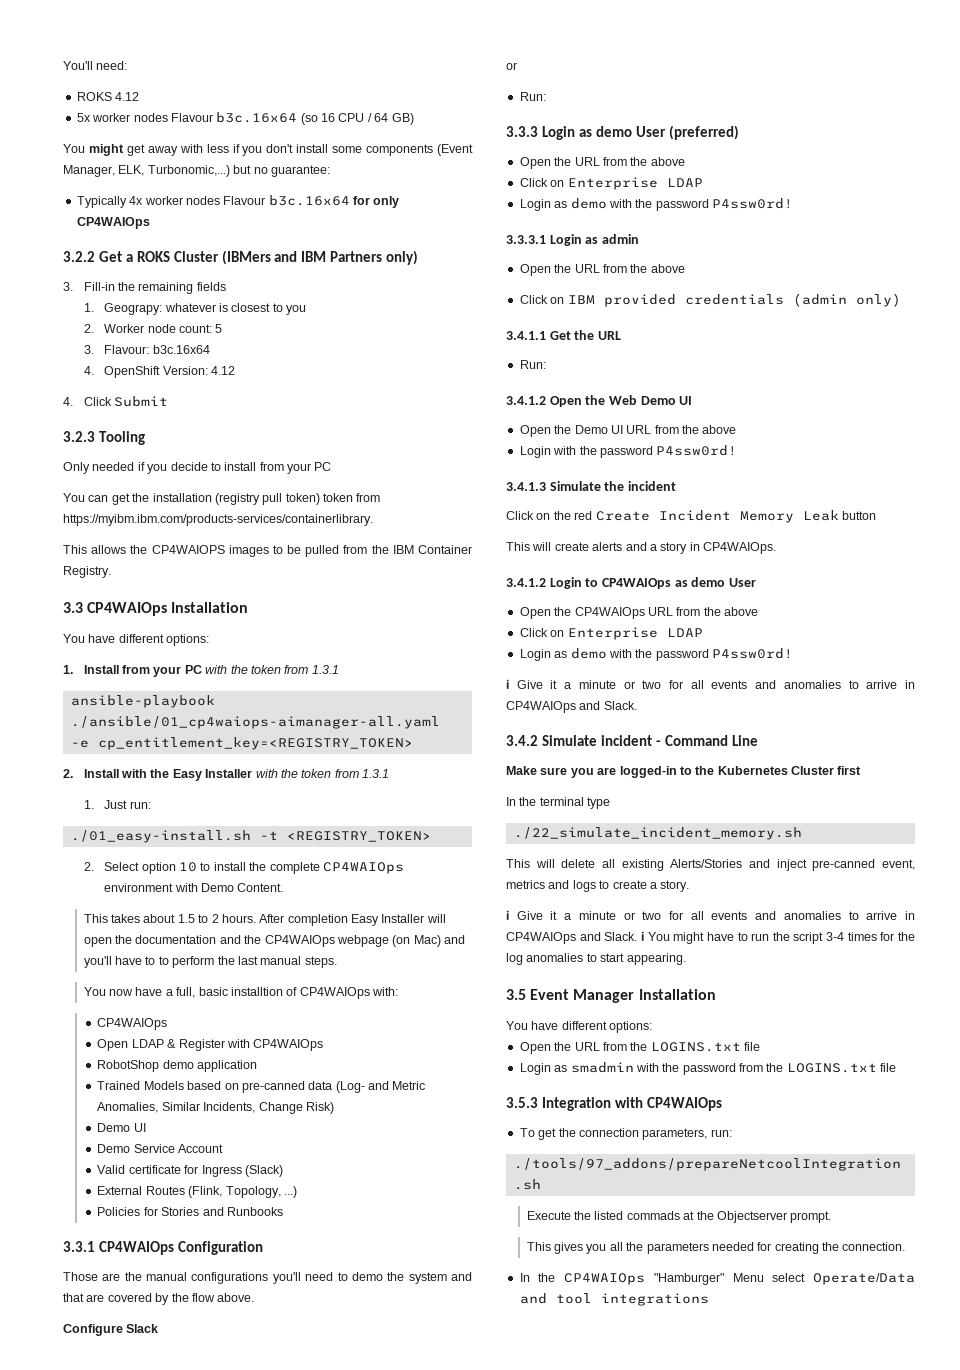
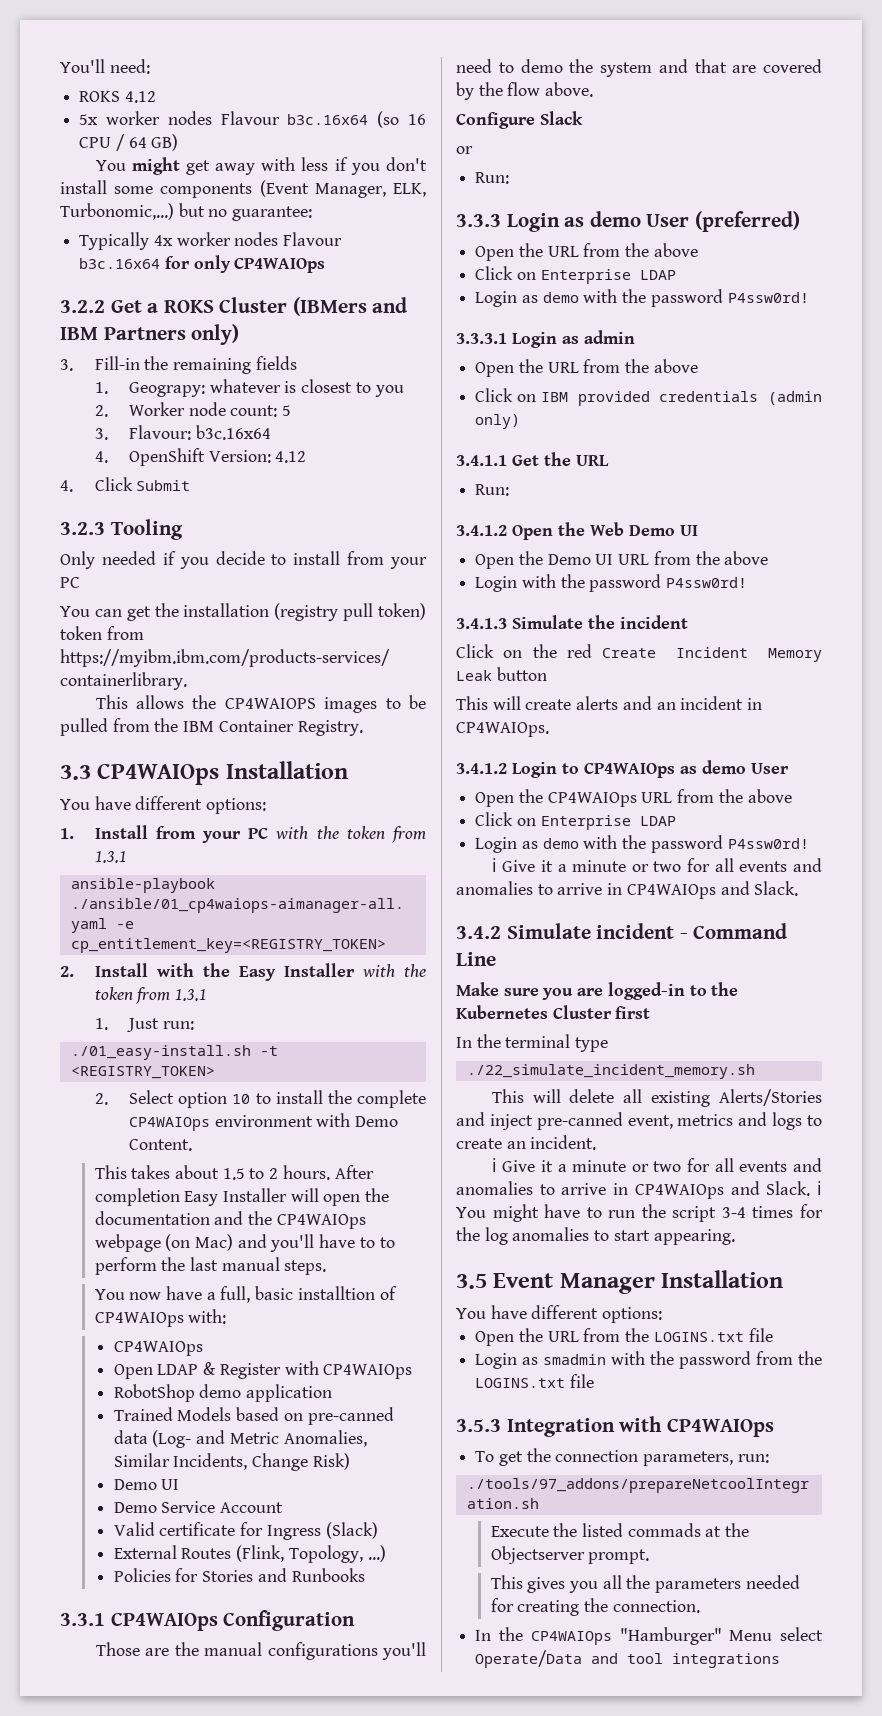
- This will create alerts and a story in CP4WAIOps.
+ This will create alerts and an incident in CP4WAIOps.
- This will delete all existing Alerts/Stories and inject pre-canned event, metrics and logs to create a story.
+ This will delete all existing Alerts/Stories and inject pre-canned event, metrics and logs to create an incident.

